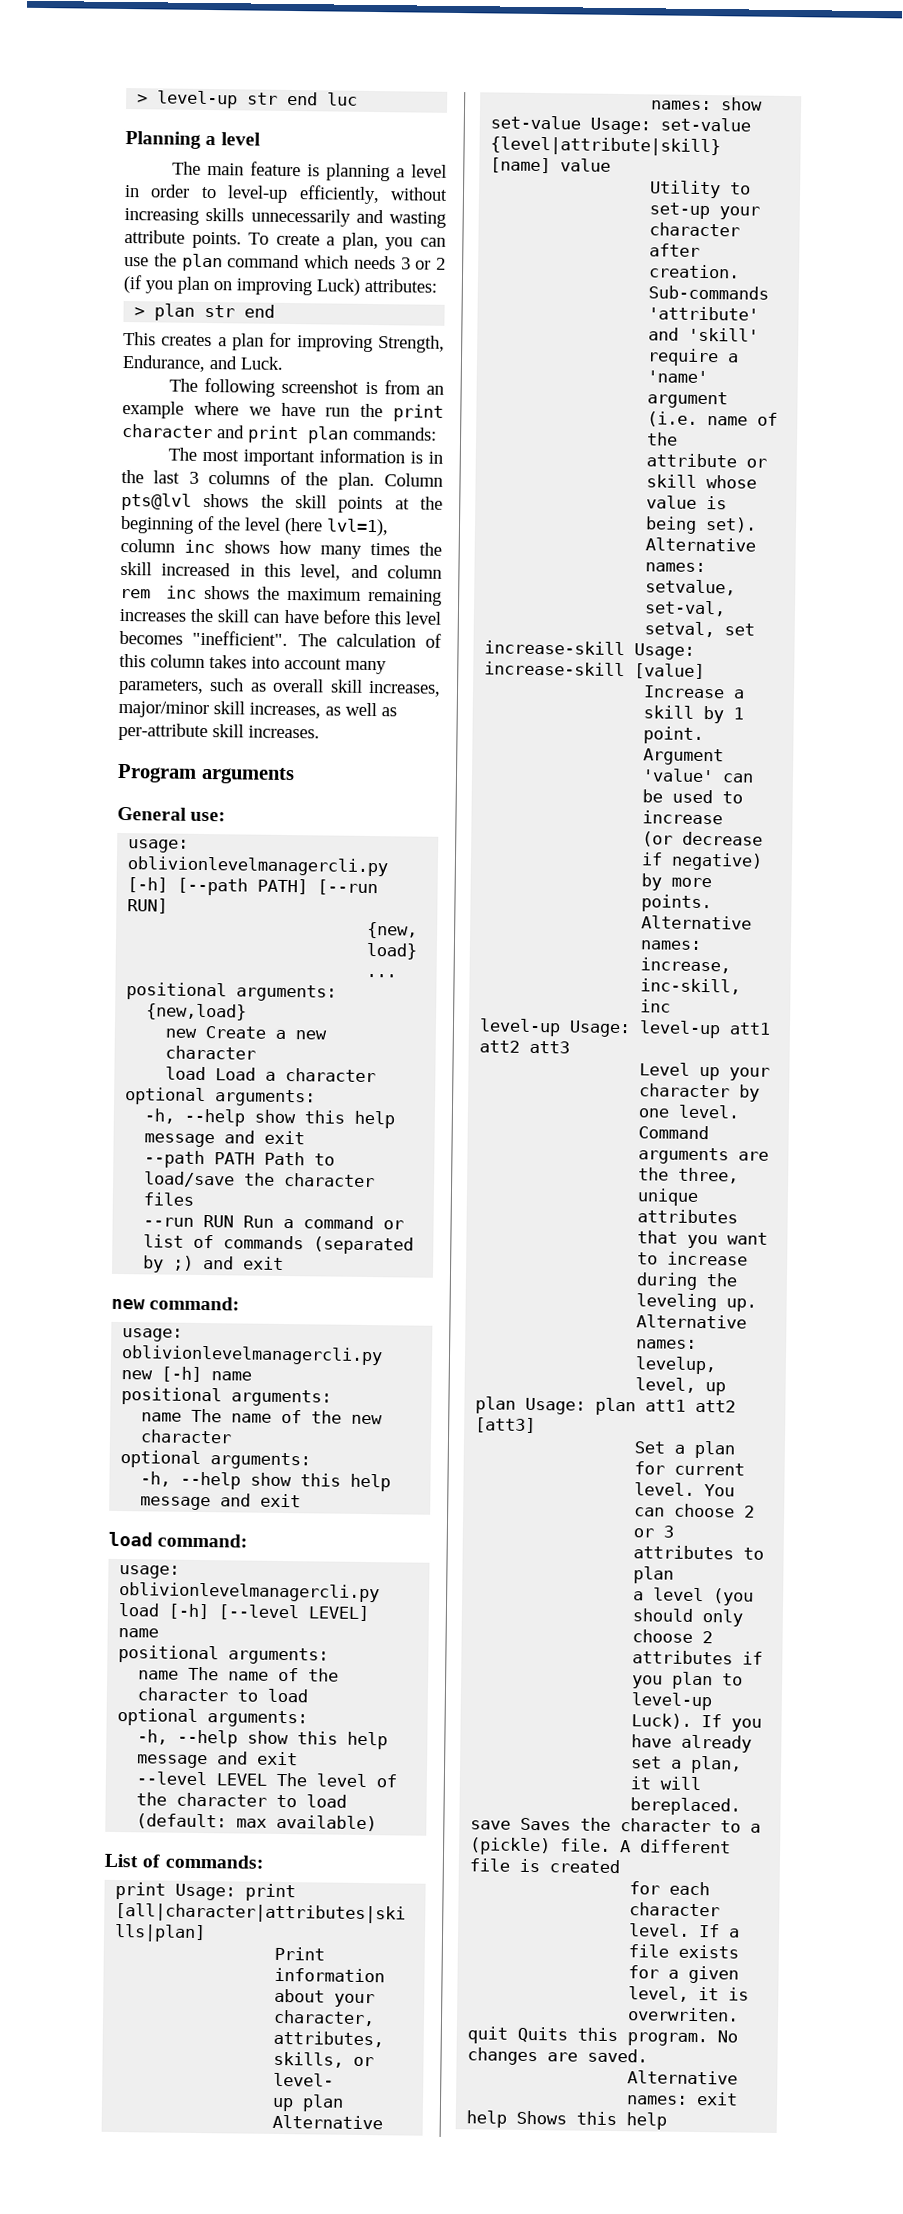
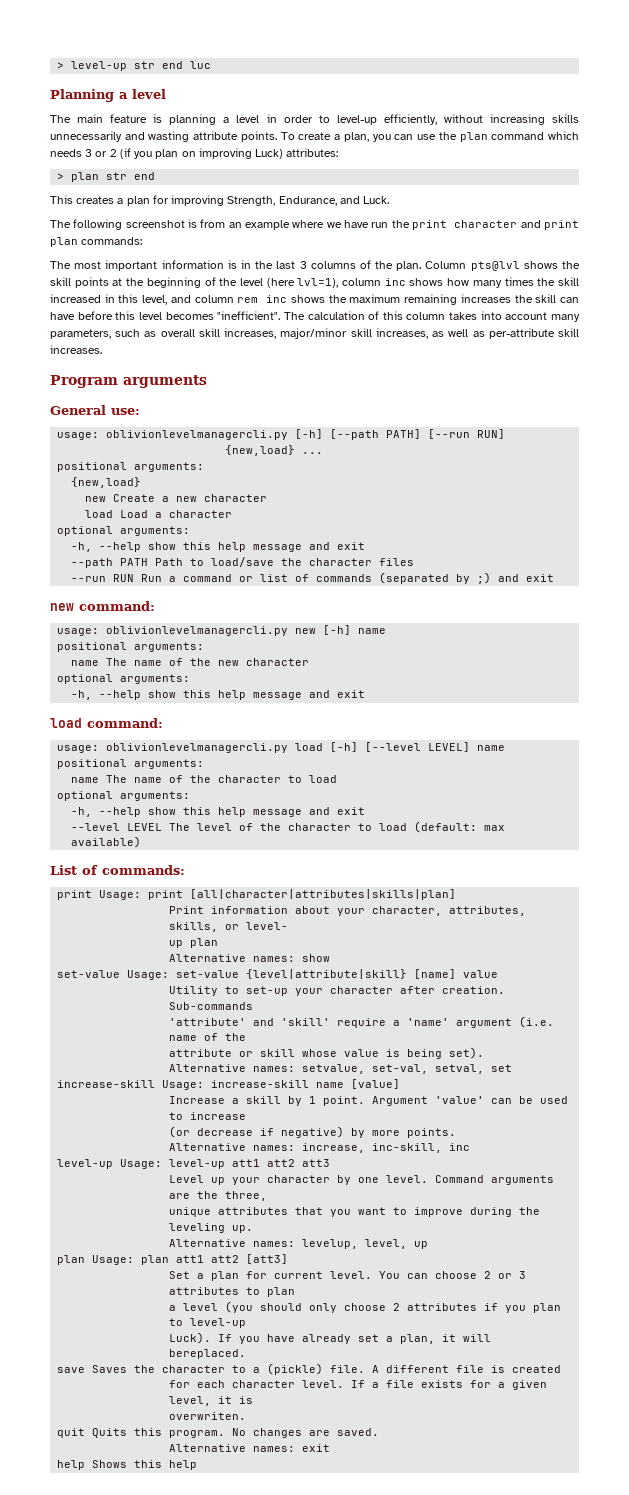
- increase-skill Usage: increase-skill [value]
+ increase-skill Usage: increase-skill name [value]
- unique attributes that you want to increase during the leveling up.
+ unique attributes that you want to improve during the leveling up.

